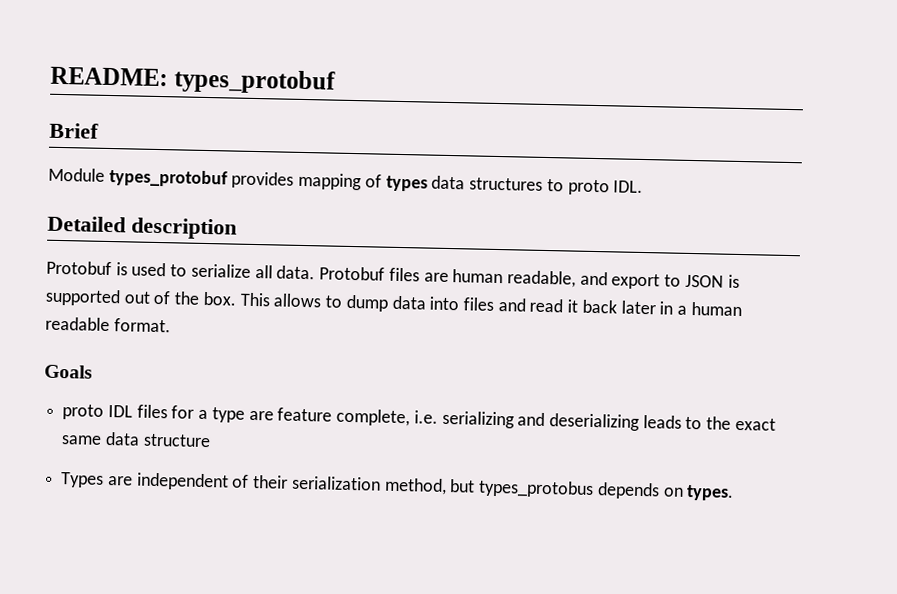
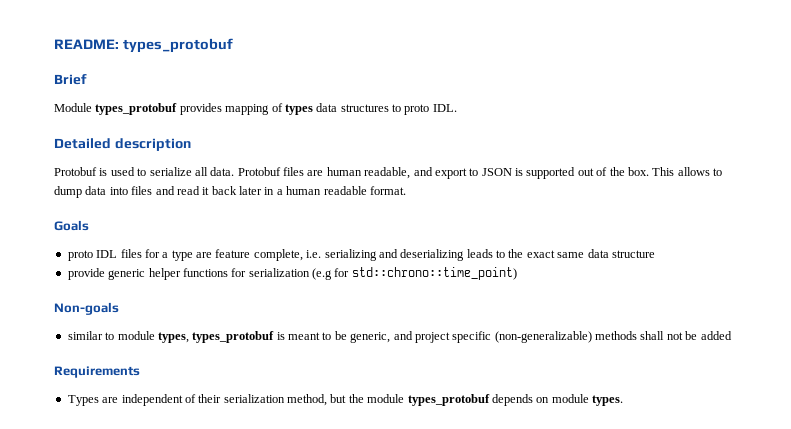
+ provide generic helper functions for serialization (e.g for std::chrono::time_point)
+ Non-goals
+ similar to module types, types_protobuf is meant to be generic, and project specific (non-generalizable) methods shall not be added
+ Requirements
- Types are independent of their serialization method, but types_protobus depends on types.
+ Types are independent of their serialization method, but the module types_protobuf depends on module types.

